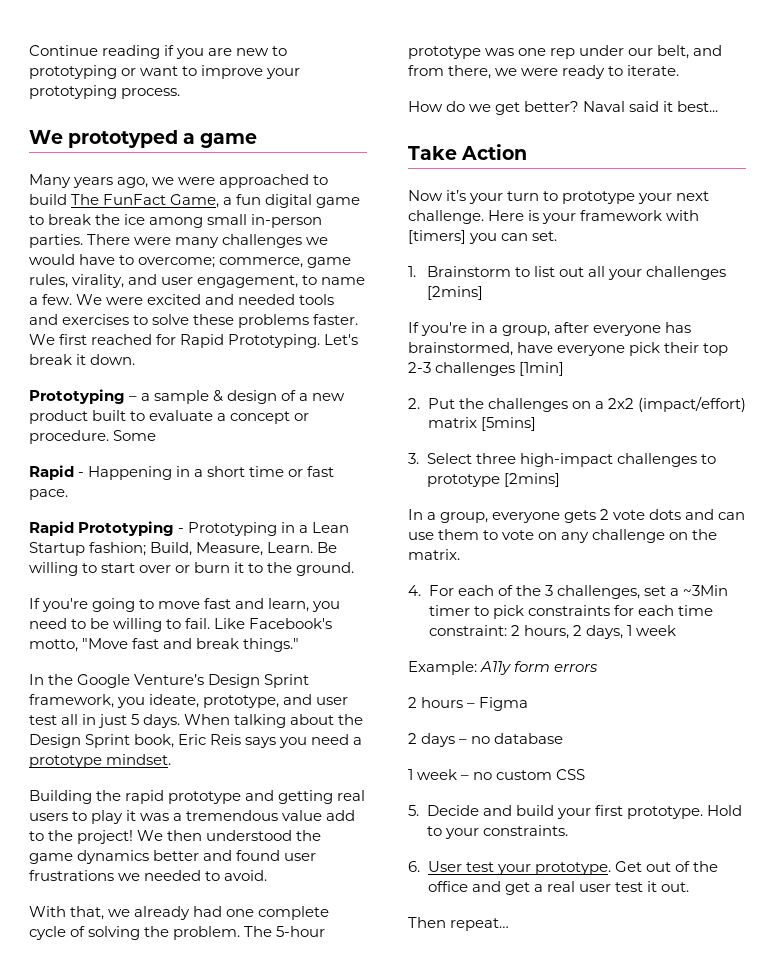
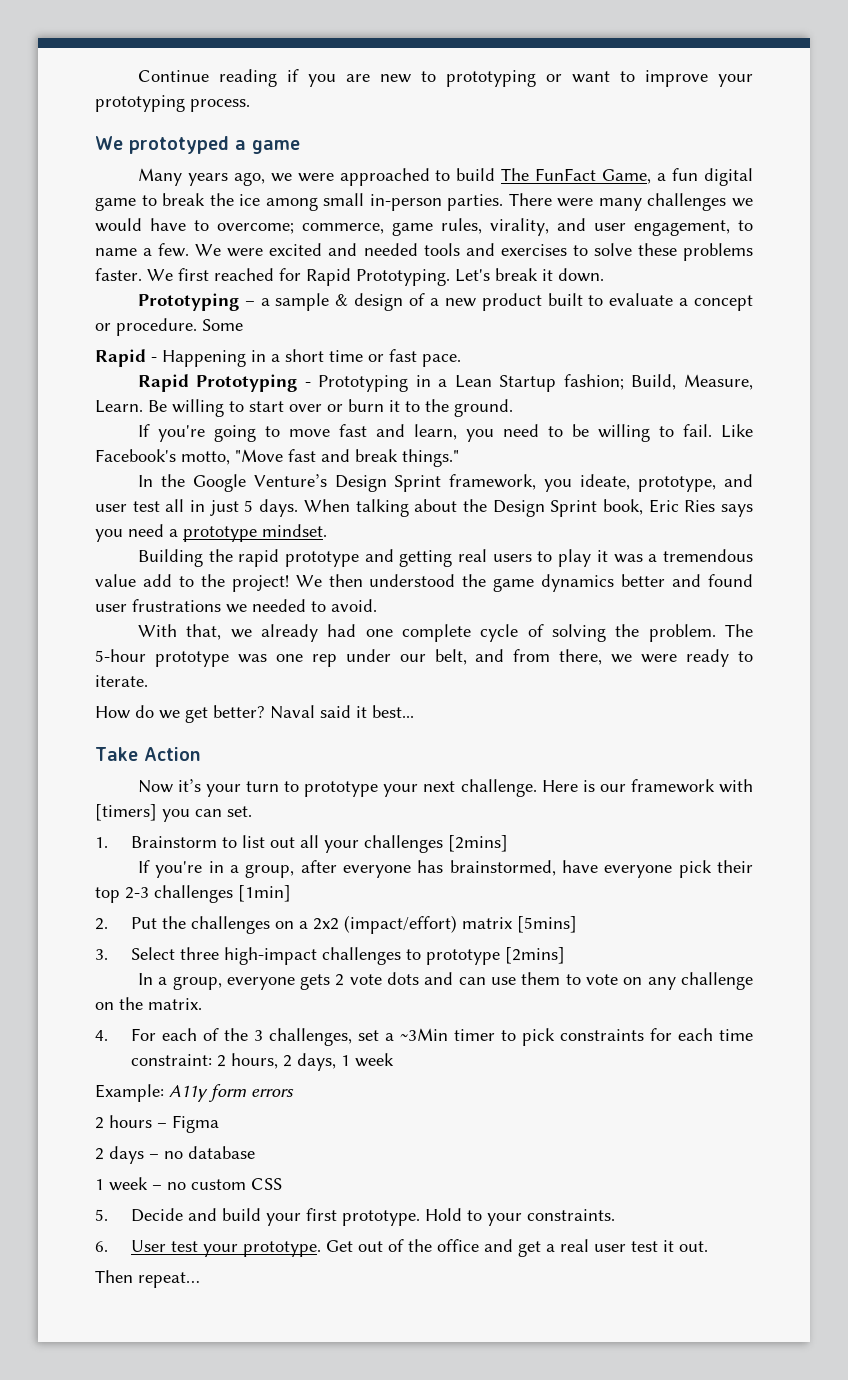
- When talking about the Design Sprint book, Eric Reis says you need a prototype mindset.
+ When talking about the Design Sprint book, Eric Ries says you need a prototype mindset.
- Here is your framework with [timers] you can set.
+ Here is our framework with [timers] you can set.

